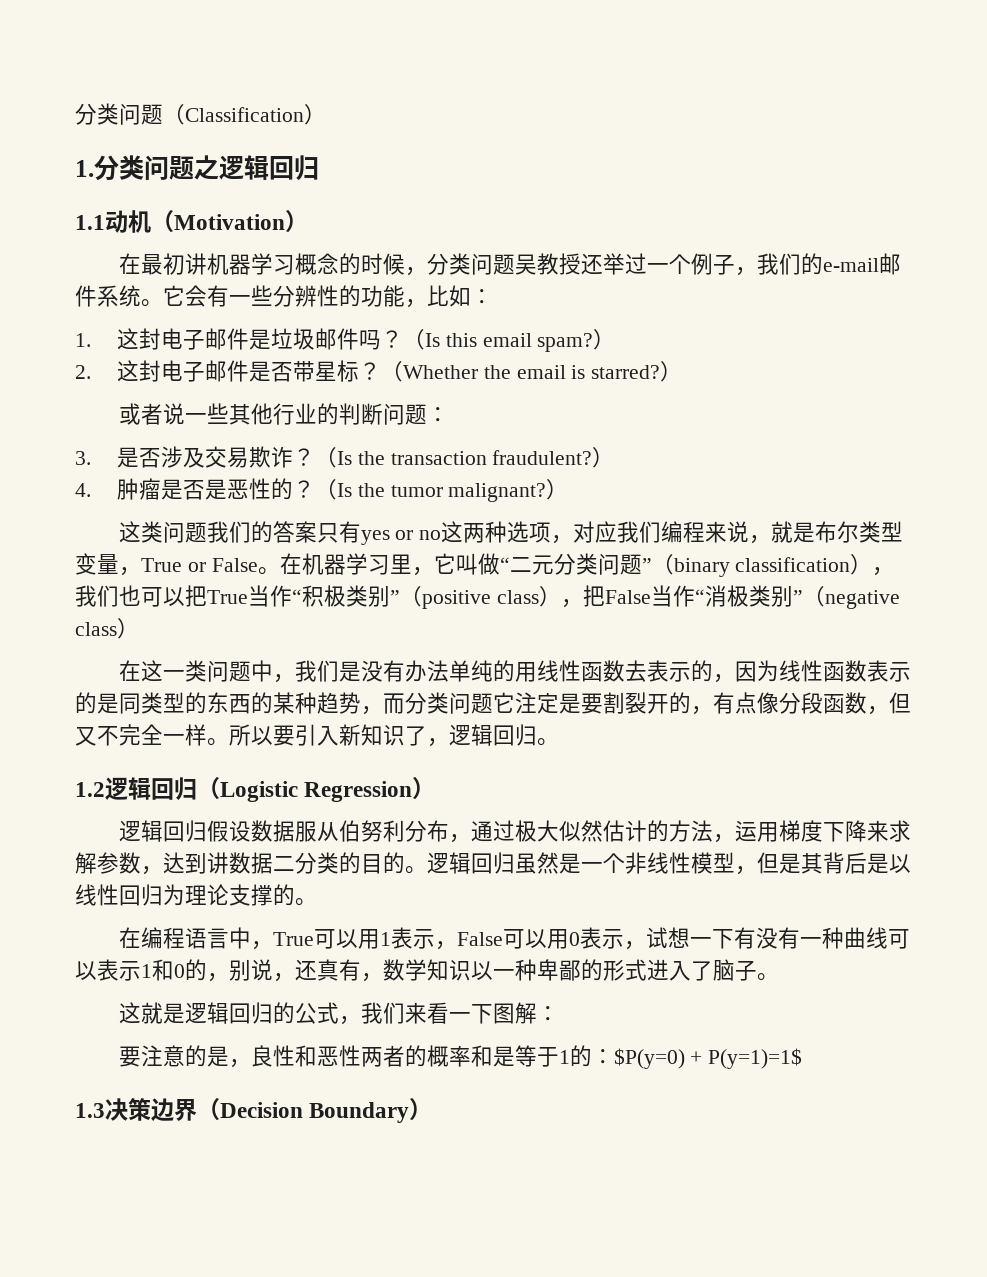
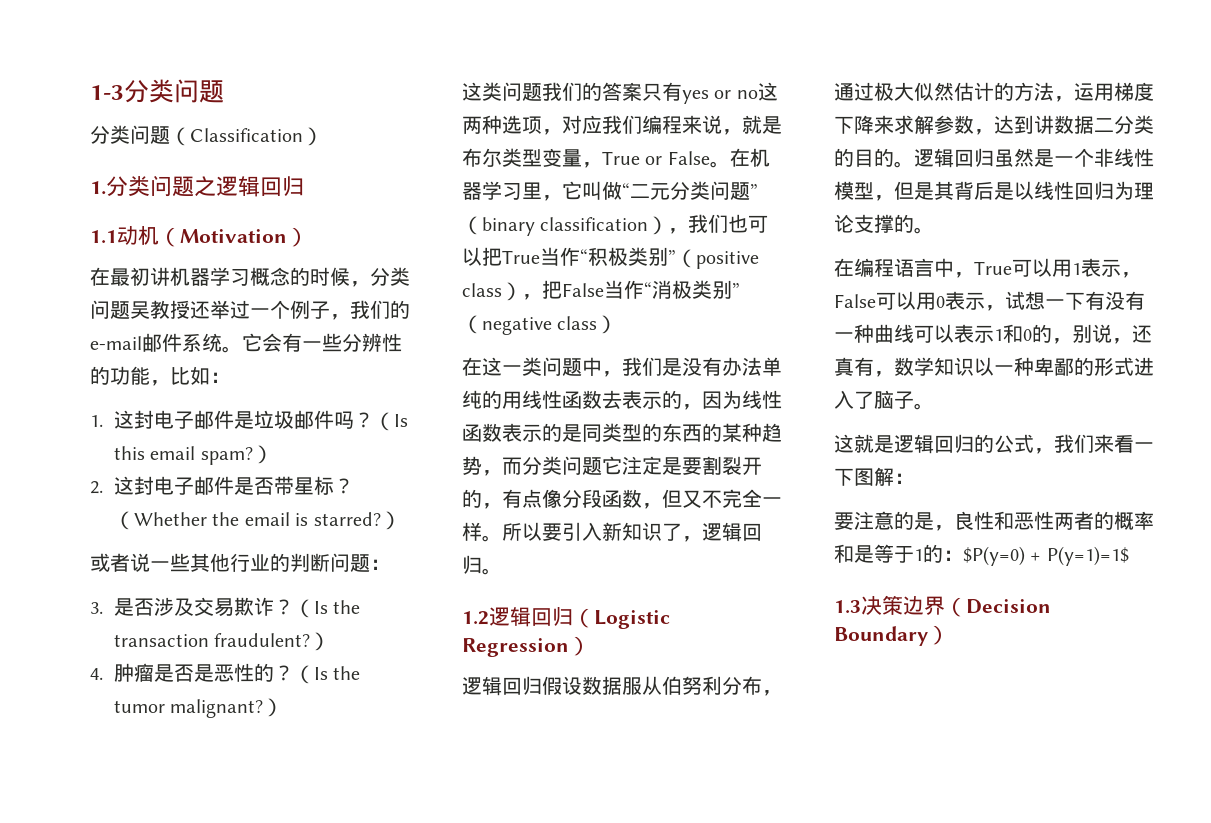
+ 1-3分类问题

